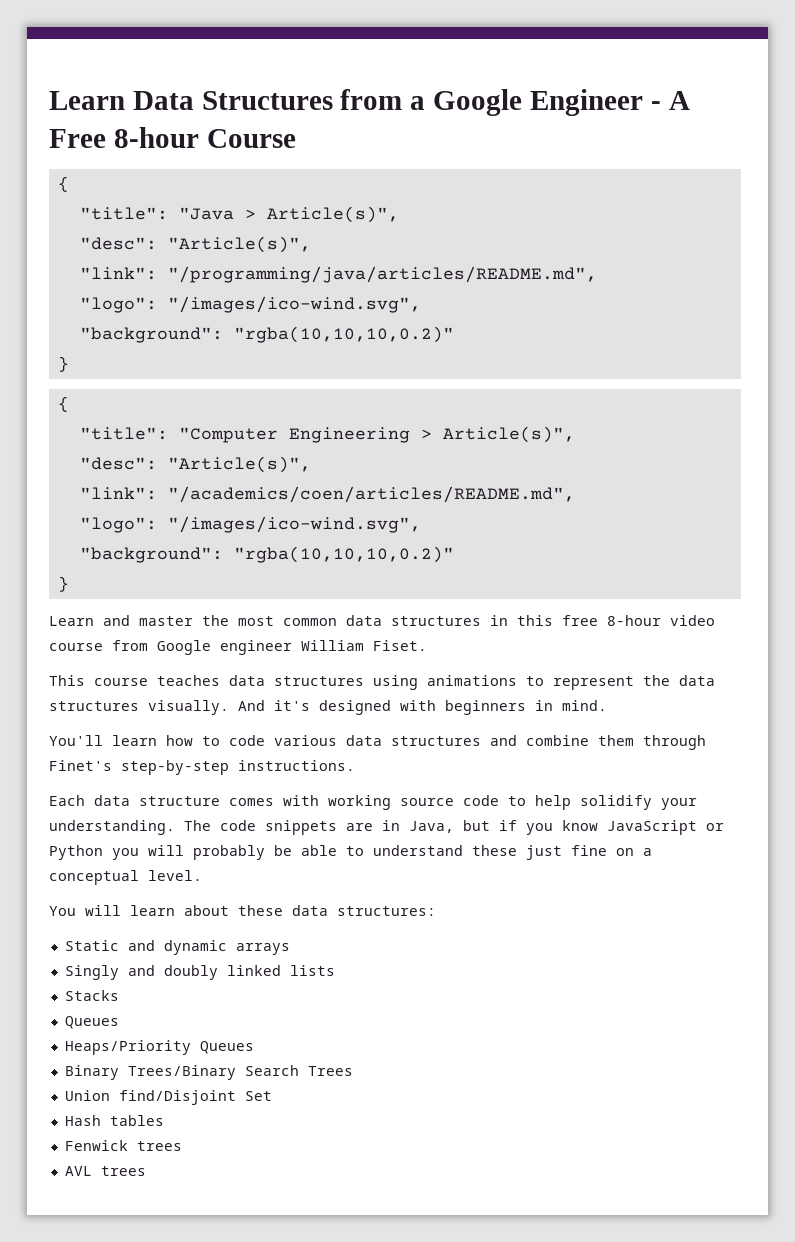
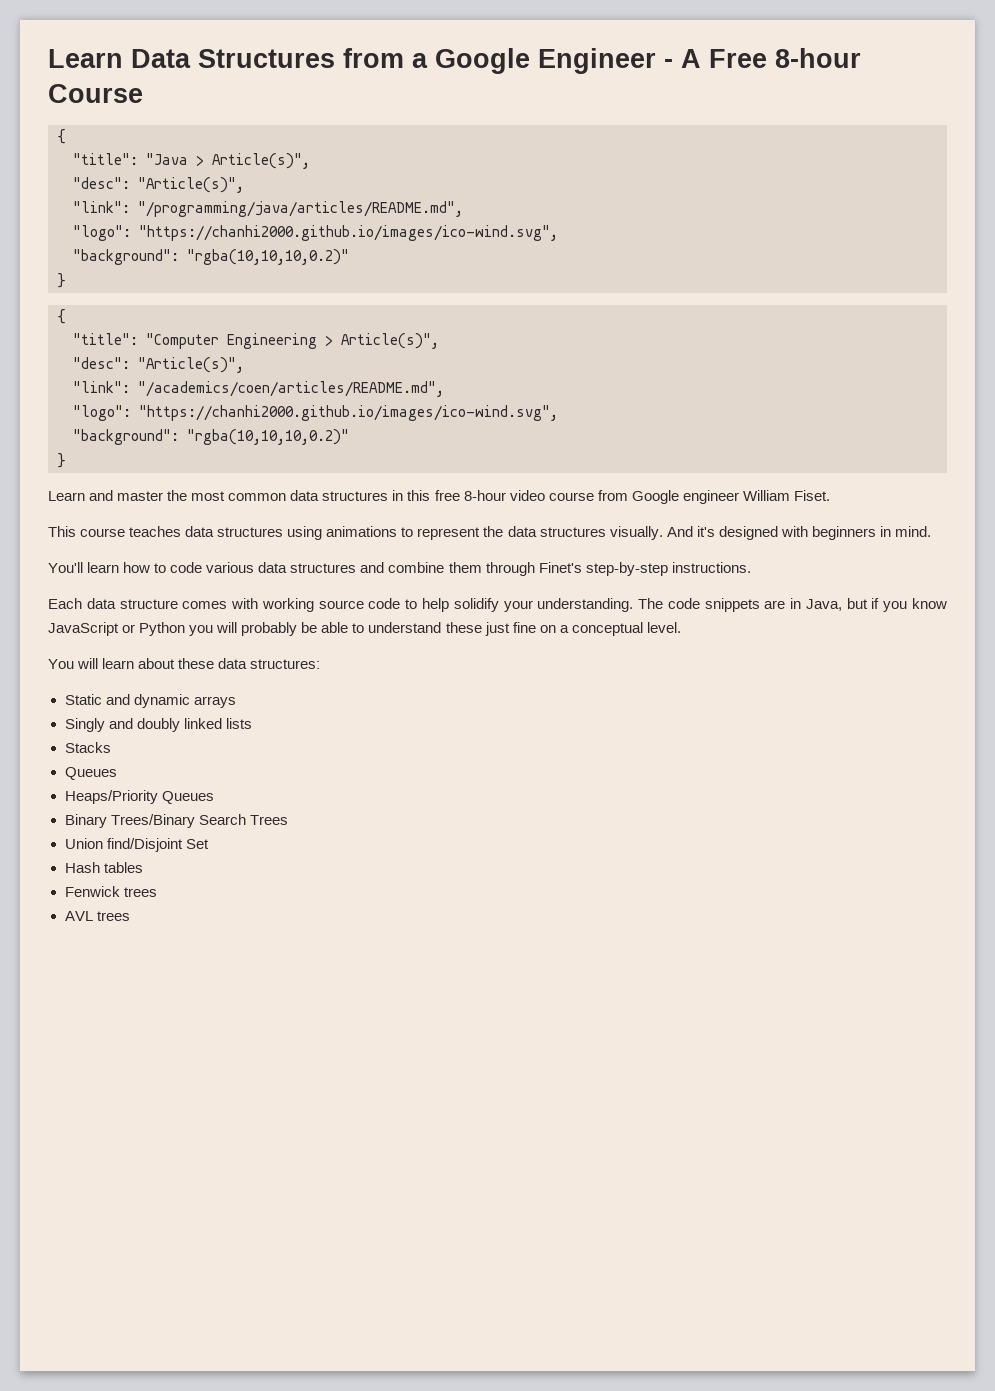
  "link": "/programming/java/articles/README.md",
- "logo": "/images/ico-wind.svg",
+ "logo": "https://chanhi2000.github.io/images/ico-wind.svg",
  "link": "/academics/coen/articles/README.md",
- "logo": "/images/ico-wind.svg",
+ "logo": "https://chanhi2000.github.io/images/ico-wind.svg",

